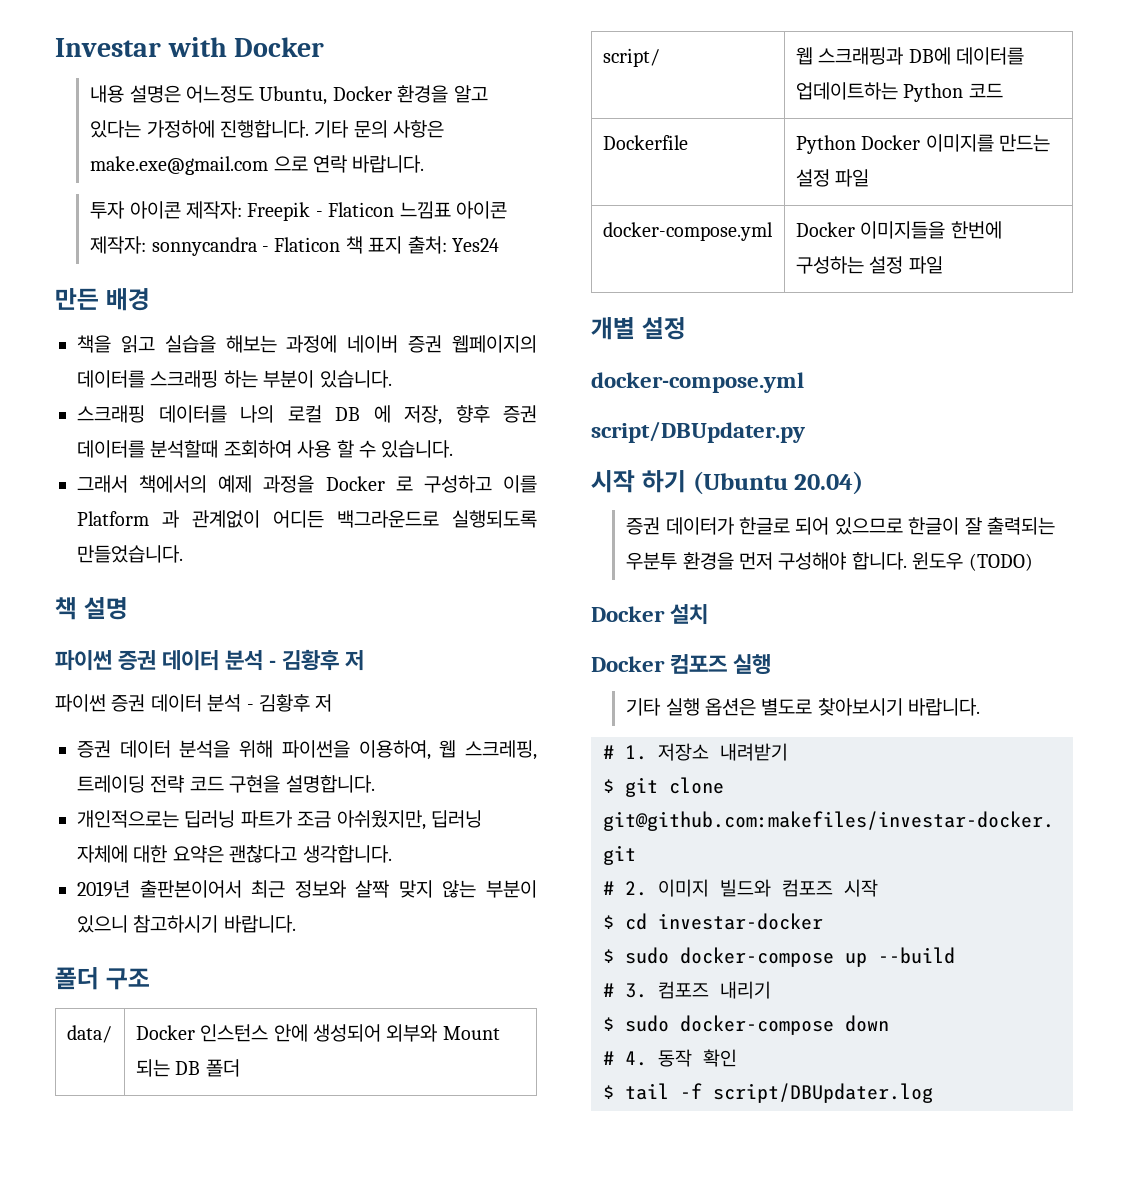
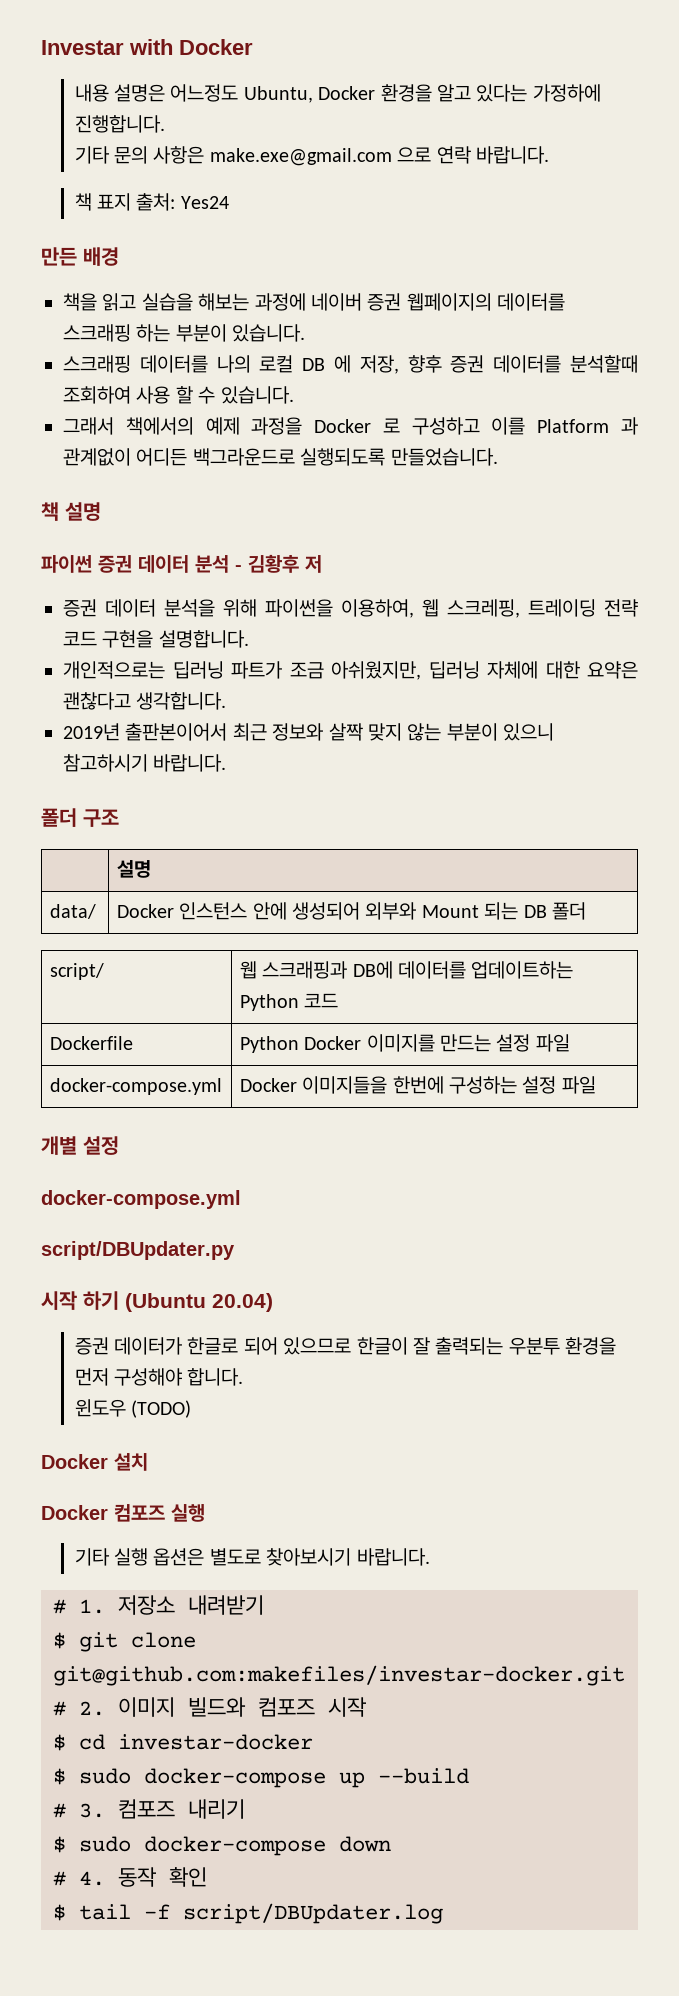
- 내용 설명은 어느정도 Ubuntu, Docker 환경을 알고 있다는 가정하에 진행합니다. 기타 문의 사항은 make.exe@gmail.com 으로 연락 바랍니다.
+ 내용 설명은 어느정도 Ubuntu, Docker 환경을 알고 있다는 가정하에 진행합니다.
+ 기타 문의 사항은 make.exe@gmail.com 으로 연락 바랍니다.
- 투자 아이콘 제작자: Freepik - Flaticon 느낌표 아이콘 제작자: sonnycandra - Flaticon 책 표지 출처: Yes24
+ 책 표지 출처: Yes24
  책 설명
- 파이썬 증권 데이터 분석 - 김황후 저
+ | 설명
- 증권 데이터가 한글로 되어 있으므로 한글이 잘 출력되는 우분투 환경을 먼저 구성해야 합니다. 윈도우 (TODO)
+ 증권 데이터가 한글로 되어 있으므로 한글이 잘 출력되는 우분투 환경을 먼저 구성해야 합니다.
+ 윈도우 (TODO)

